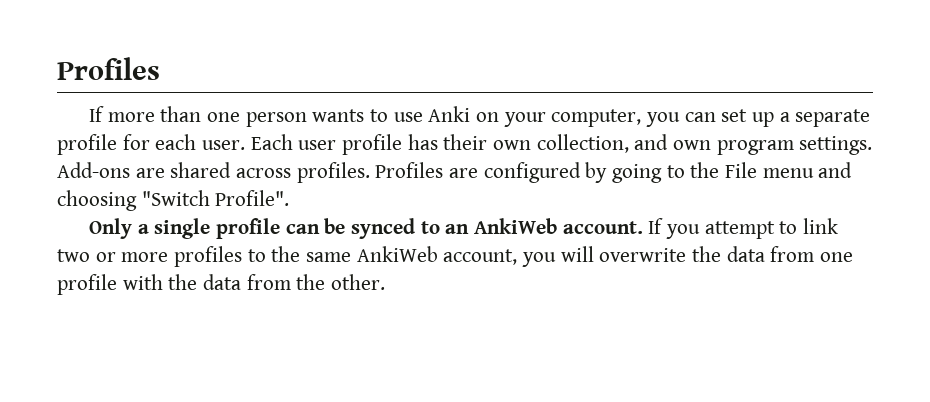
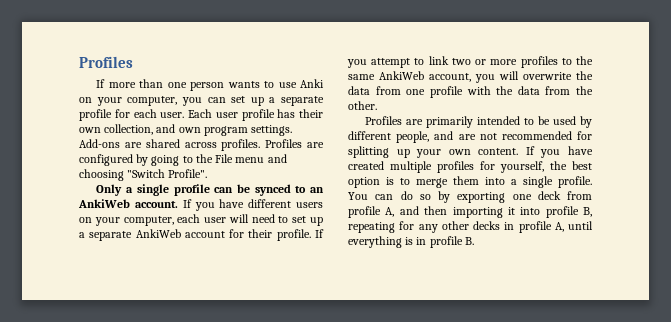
- If you attempt to link two or more profiles to the same AnkiWeb account, you will overwrite the data from one profile with the data from the other.
+ If you have different users on your computer, each user will need to set up a separate AnkiWeb account for their profile. If you attempt to link two or more profiles to the same AnkiWeb account, you will overwrite the data from one profile with the data from the other.
+ Profiles are primarily intended to be used by different people, and are not recommended for splitting up your own content. If you have created multiple profiles for yourself, the best option is to merge them into a single profile. You can do so by exporting one deck from profile A, and then importing it into profile B, repeating for any other decks in profile A, until everything is in profile B.

